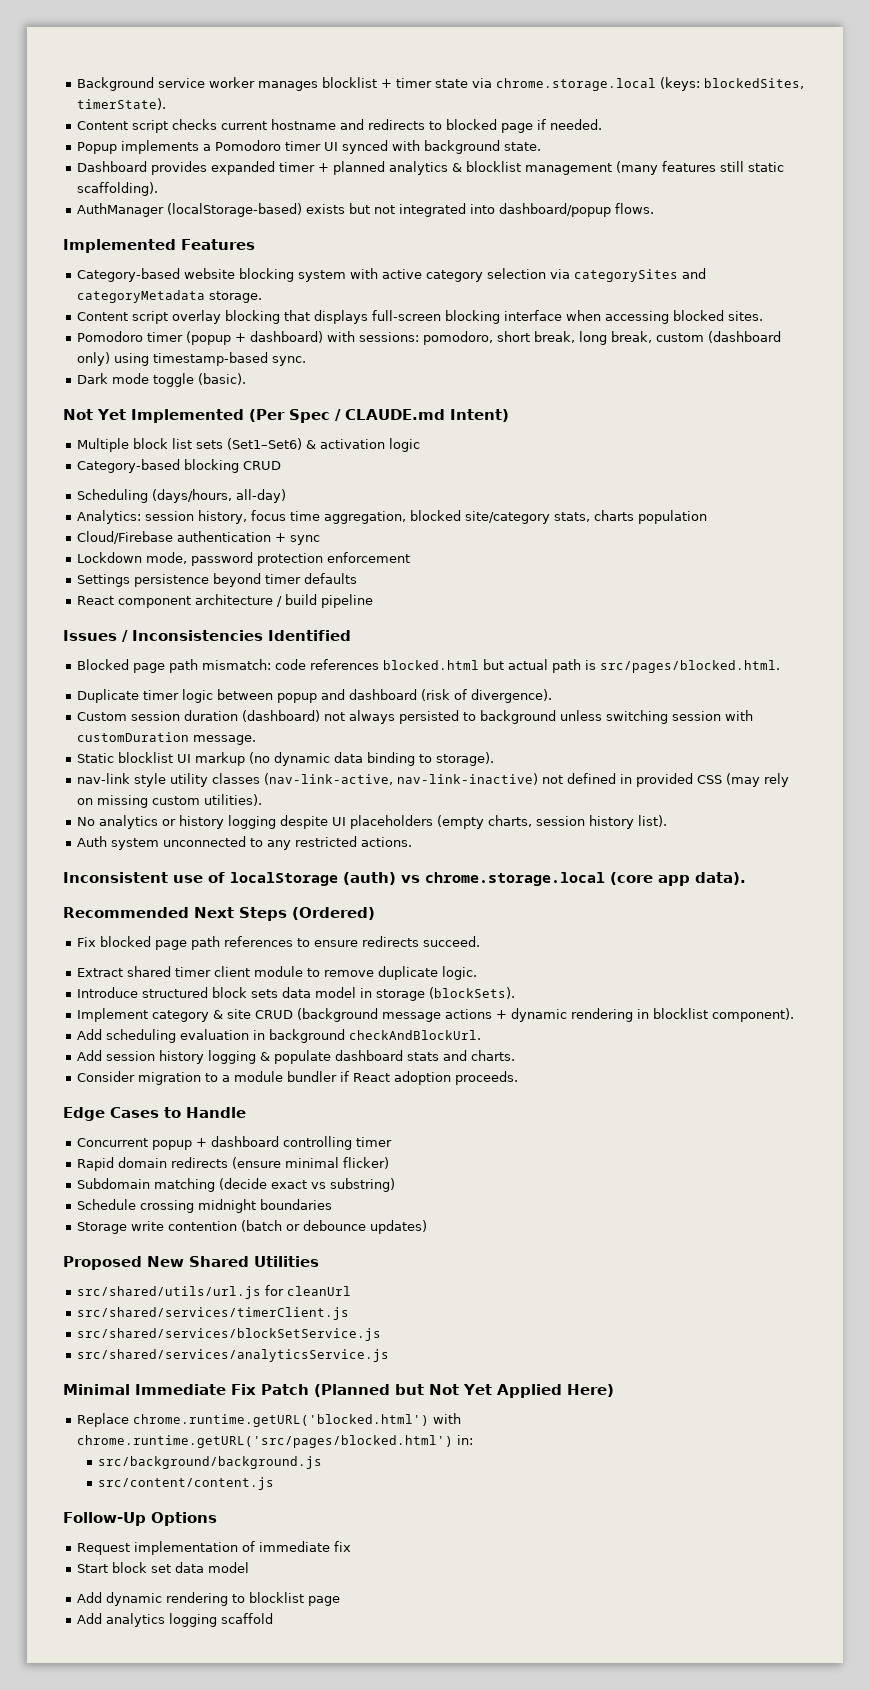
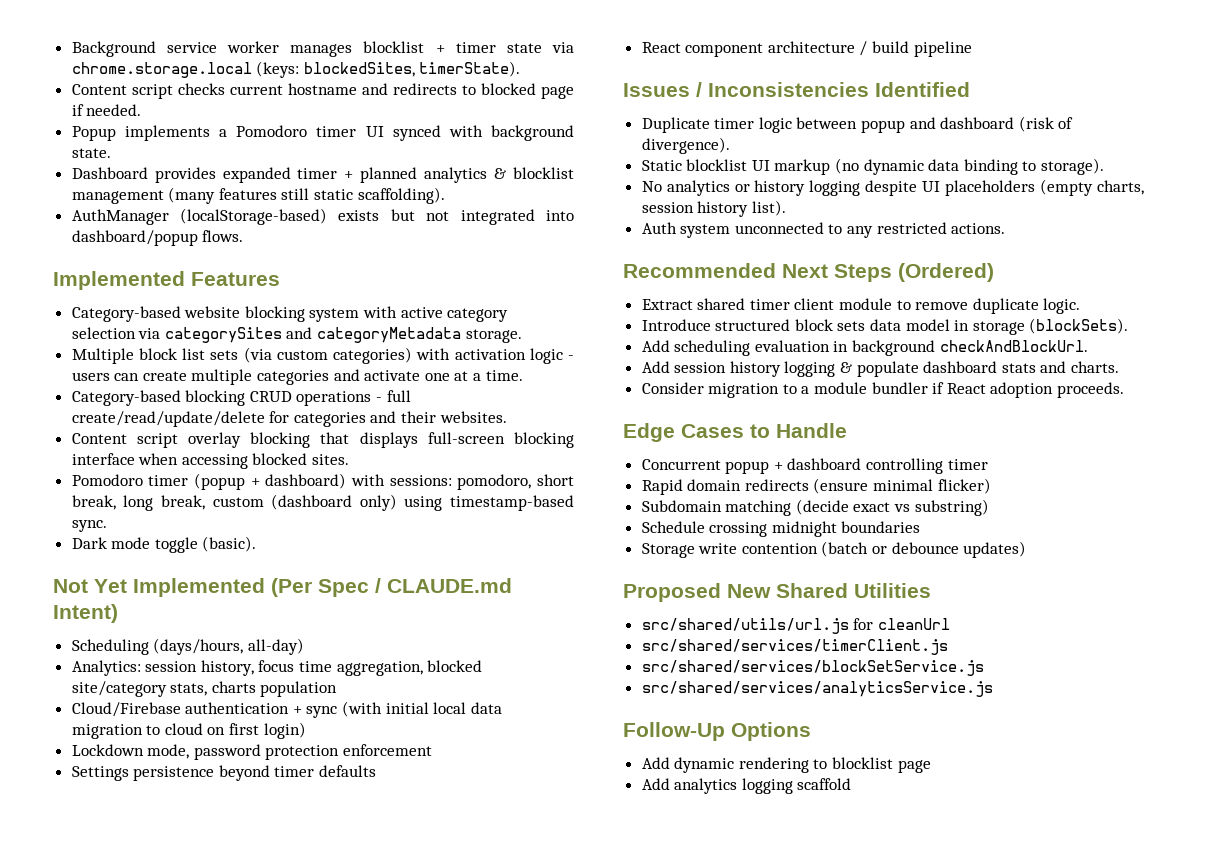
+ Multiple block list sets (via custom categories) with activation logic - users can create multiple categories and activate one at a time.
+ Category-based blocking CRUD operations - full create/read/update/delete for categories and their websites.
- Multiple block list sets (Set1–Set6) & activation logic
- Category-based blocking CRUD
- Cloud/Firebase authentication + sync
+ Cloud/Firebase authentication + sync (with initial local data migration to cloud on first login)
- Blocked page path mismatch: code references blocked.html but actual path is src/pages/blocked.html.
- Custom session duration (dashboard) not always persisted to background unless switching session with customDuration message.
- nav-link style utility classes (nav-link-active, nav-link-inactive) not defined in provided CSS (may rely on missing custom utilities).
- Inconsistent use of localStorage (auth) vs chrome.storage.local (core app data).
  Recommended Next Steps (Ordered)
- Fix blocked page path references to ensure redirects succeed.
- Implement category & site CRUD (background message actions + dynamic rendering in blocklist component).
- Minimal Immediate Fix Patch (Planned but Not Yet Applied Here)
- Replace chrome.runtime.getURL('blocked.html') with chrome.runtime.getURL('src/pages/blocked.html') in:
- src/background/background.js
- src/content/content.js
  Follow-Up Options
- Request implementation of immediate fix
- Start block set data model

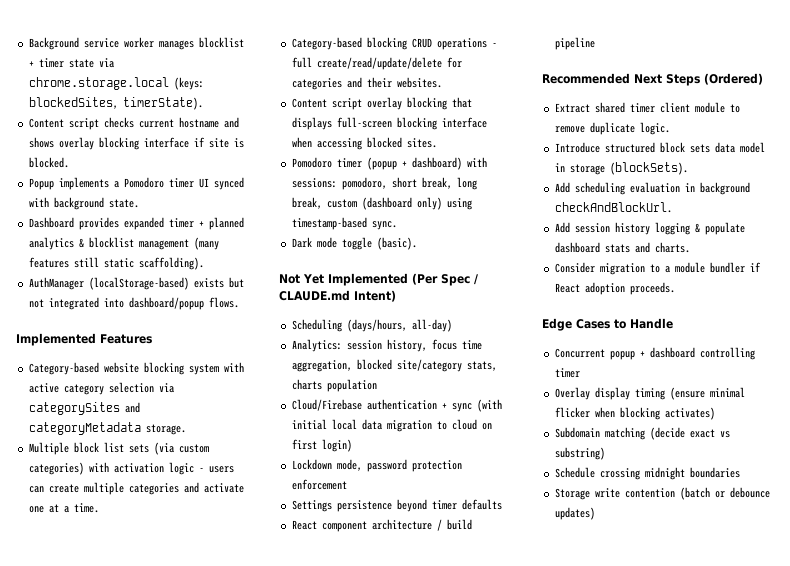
- Content script checks current hostname and redirects to blocked page if needed.
+ Content script checks current hostname and shows overlay blocking interface if site is blocked.
- Issues / Inconsistencies Identified
- Duplicate timer logic between popup and dashboard (risk of divergence).
- Static blocklist UI markup (no dynamic data binding to storage).
- No analytics or history logging despite UI placeholders (empty charts, session history list).
- Auth system unconnected to any restricted actions.
- Rapid domain redirects (ensure minimal flicker)
+ Overlay display timing (ensure minimal flicker when blocking activates)
- Proposed New Shared Utilities
- src/shared/utils/url.js for cleanUrl
- src/shared/services/timerClient.js
- src/shared/services/blockSetService.js
- src/shared/services/analyticsService.js
- Follow-Up Options
- Add dynamic rendering to blocklist page
- Add analytics logging scaffold

